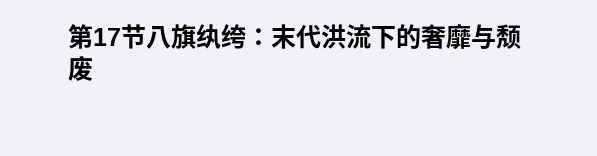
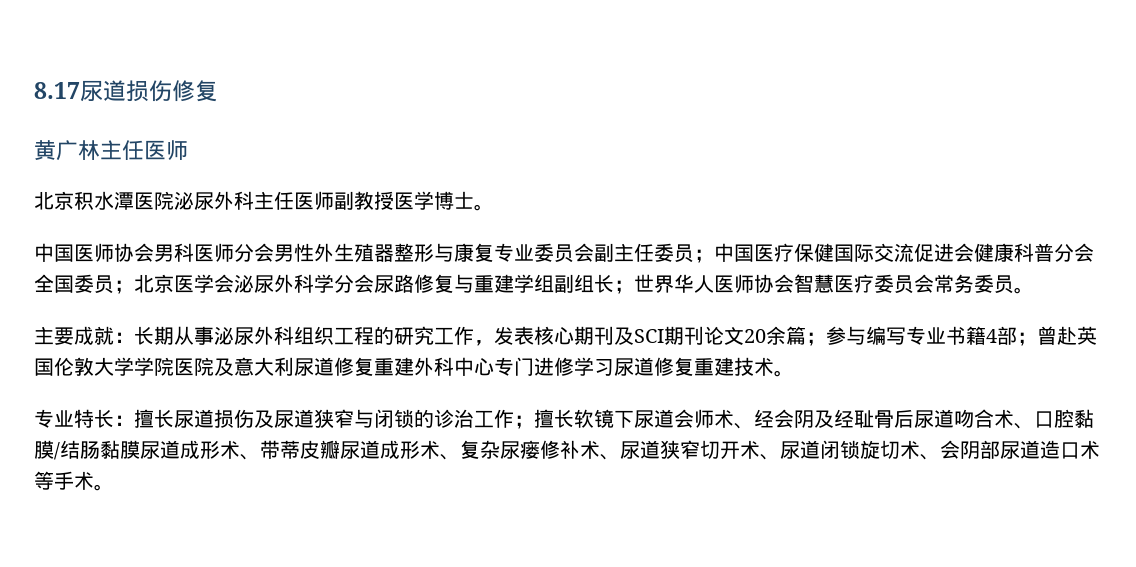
- 第17节八旗纨绔：末代洪流下的奢靡与颓废
+ 8.17尿道损伤修复
+ 黄广林主任医师
+ 北京积水潭医院泌尿外科主任医师副教授医学博士。
+ 中国医师协会男科医师分会男性外生殖器整形与康复专业委员会副主任委员；中国医疗保健国际交流促进会健康科普分会全国委员；北京医学会泌尿外科学分会尿路修复与重建学组副组长；世界华人医师协会智慧医疗委员会常务委员。
+ 主要成就：长期从事泌尿外科组织工程的研究工作，发表核心期刊及SCI期刊论文20余篇；参与编写专业书籍4部；曾赴英国伦敦大学学院医院及意大利尿道修复重建外科中心专门进修学习尿道修复重建技术。
+ 专业特长：擅长尿道损伤及尿道狭窄与闭锁的诊治工作；擅长软镜下尿道会师术、经会阴及经耻骨后尿道吻合术、口腔黏膜/结肠黏膜尿道成形术、带蒂皮瓣尿道成形术、复杂尿瘘修补术、尿道狭窄切开术、尿道闭锁旋切术、会阴部尿道造口术等手术。

